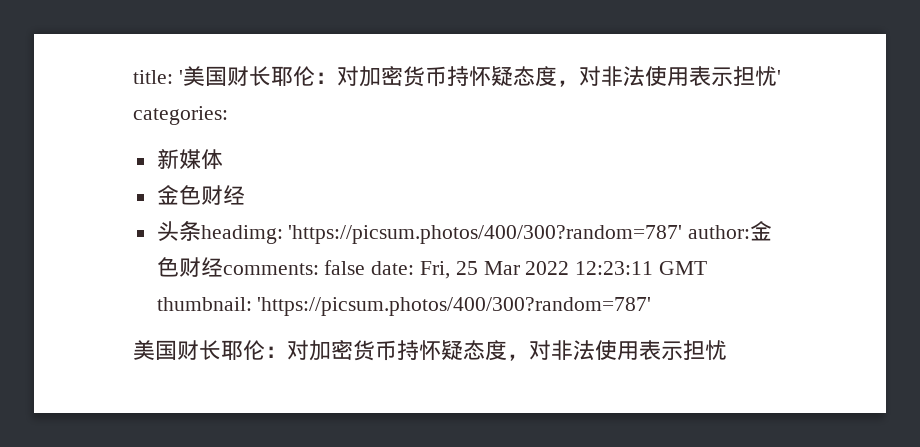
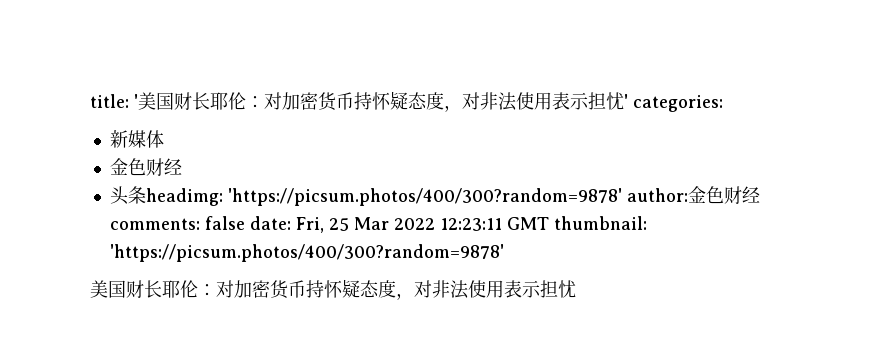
- 头条headimg: 'https://picsum.photos/400/300?random=787' author:金色财经comments: false date: Fri, 25 Mar 2022 12:23:11 GMT thumbnail: 'https://picsum.photos/400/300?random=787'
+ 头条headimg: 'https://picsum.photos/400/300?random=9878' author:金色财经comments: false date: Fri, 25 Mar 2022 12:23:11 GMT thumbnail: 'https://picsum.photos/400/300?random=9878'

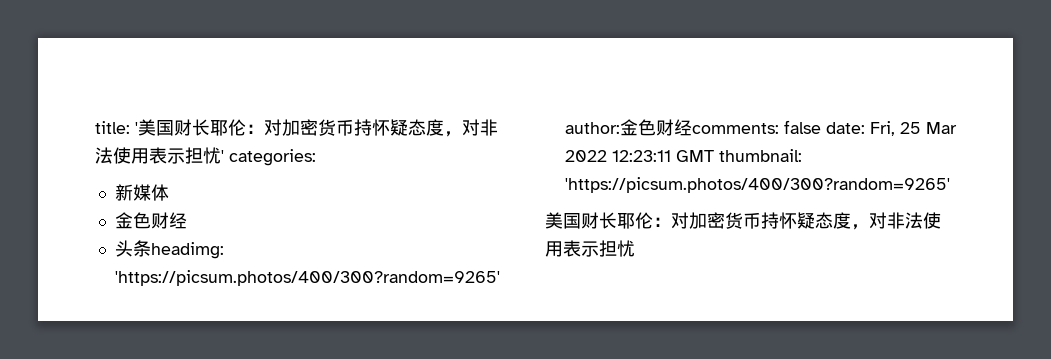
- 头条headimg: 'https://picsum.photos/400/300?random=9878' author:金色财经comments: false date: Fri, 25 Mar 2022 12:23:11 GMT thumbnail: 'https://picsum.photos/400/300?random=9878'
+ 头条headimg: 'https://picsum.photos/400/300?random=9265' author:金色财经comments: false date: Fri, 25 Mar 2022 12:23:11 GMT thumbnail: 'https://picsum.photos/400/300?random=9265'

